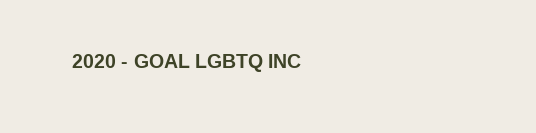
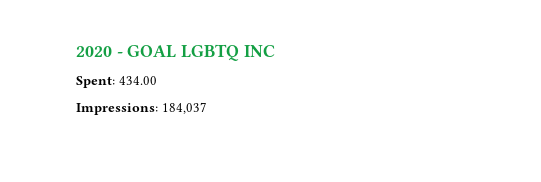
+ Spent: 434.00
+ Impressions: 184,037

